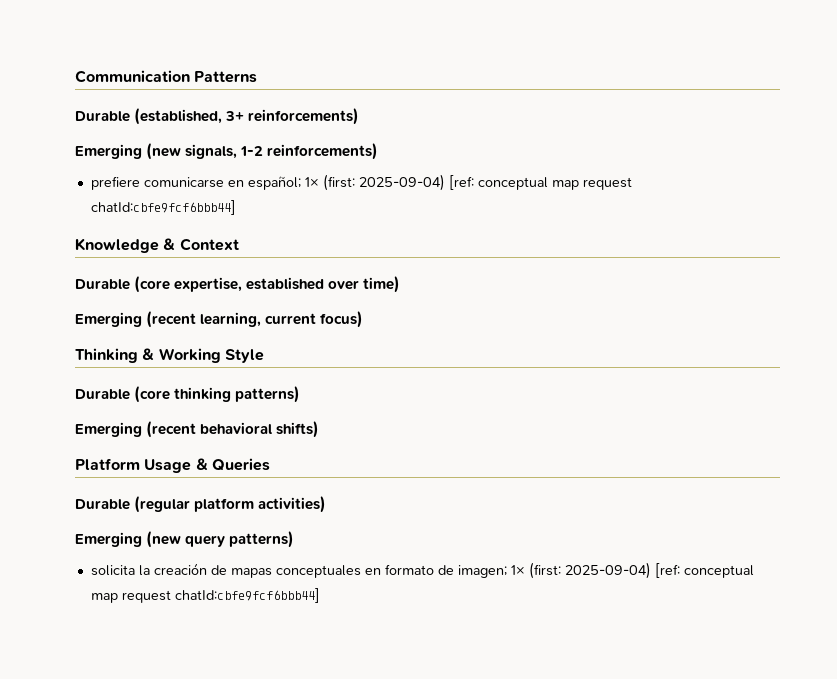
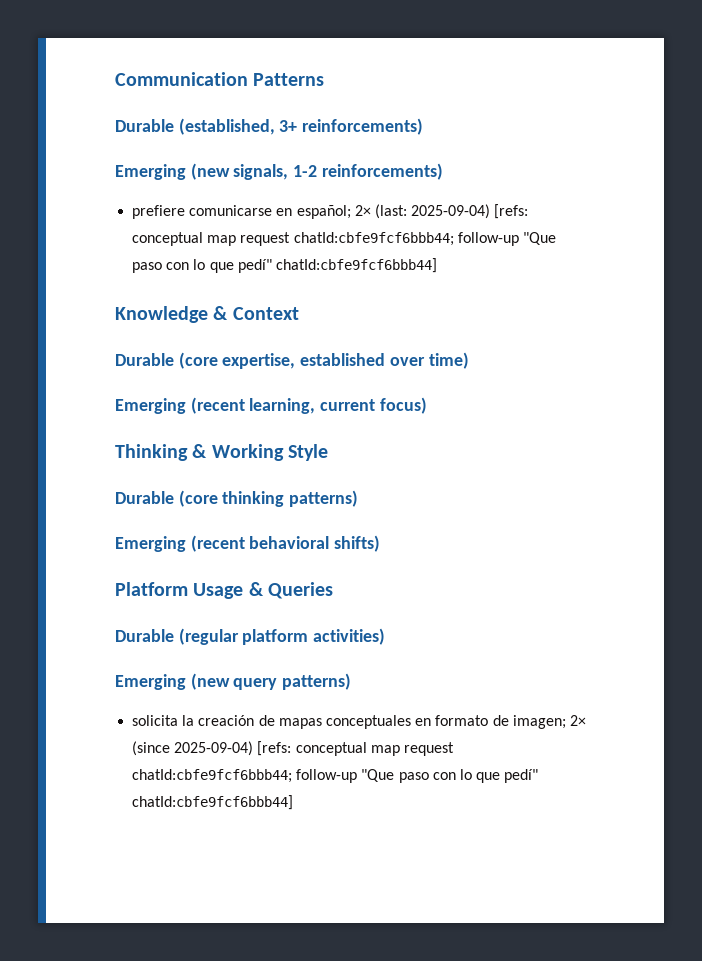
- prefiere comunicarse en español; 1× (first: 2025-09-04) [ref: conceptual map request chatId:cbfe9fcf6bbb44]
+ prefiere comunicarse en español; 2× (last: 2025-09-04) [refs: conceptual map request chatId:cbfe9fcf6bbb44; follow-up "Que paso con lo que pedí" chatId:cbfe9fcf6bbb44]
- solicita la creación de mapas conceptuales en formato de imagen; 1× (first: 2025-09-04) [ref: conceptual map request chatId:cbfe9fcf6bbb44]
+ solicita la creación de mapas conceptuales en formato de imagen; 2× (since 2025-09-04) [refs: conceptual map request chatId:cbfe9fcf6bbb44; follow-up "Que paso con lo que pedí" chatId:cbfe9fcf6bbb44]

